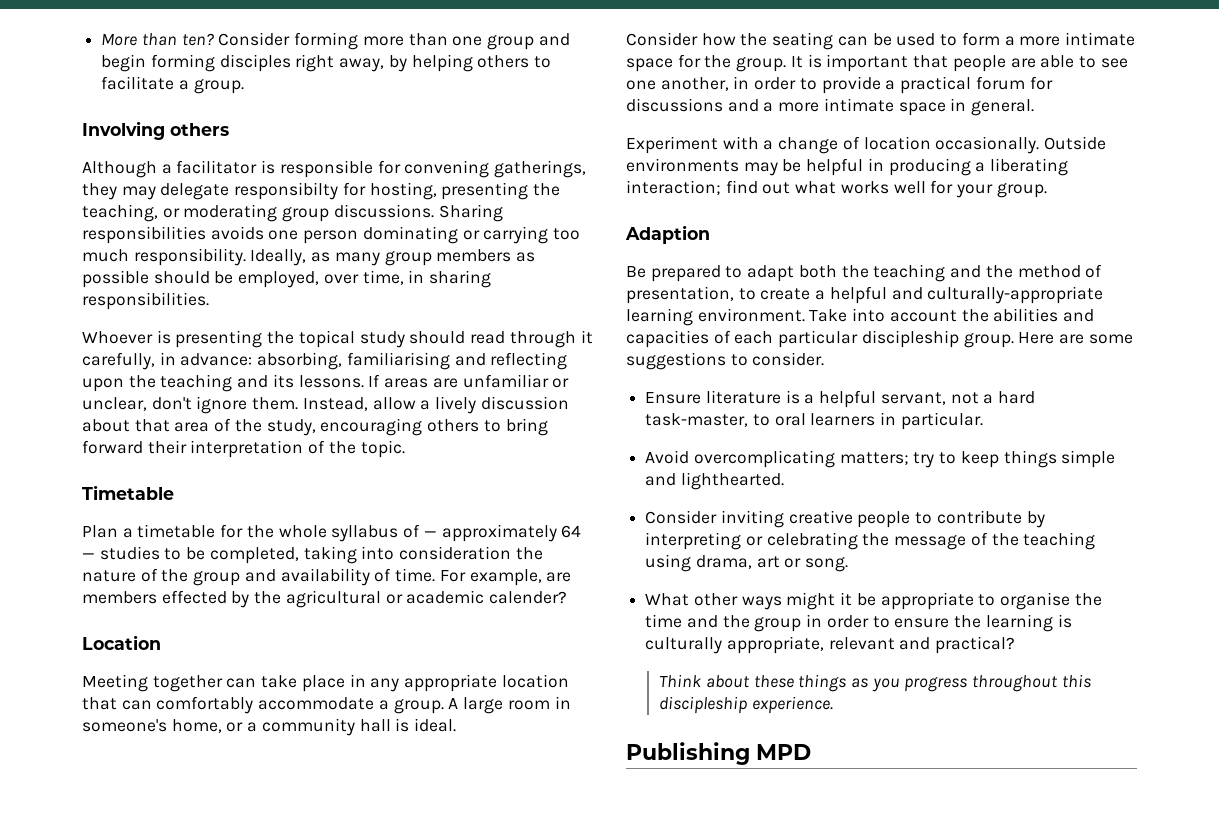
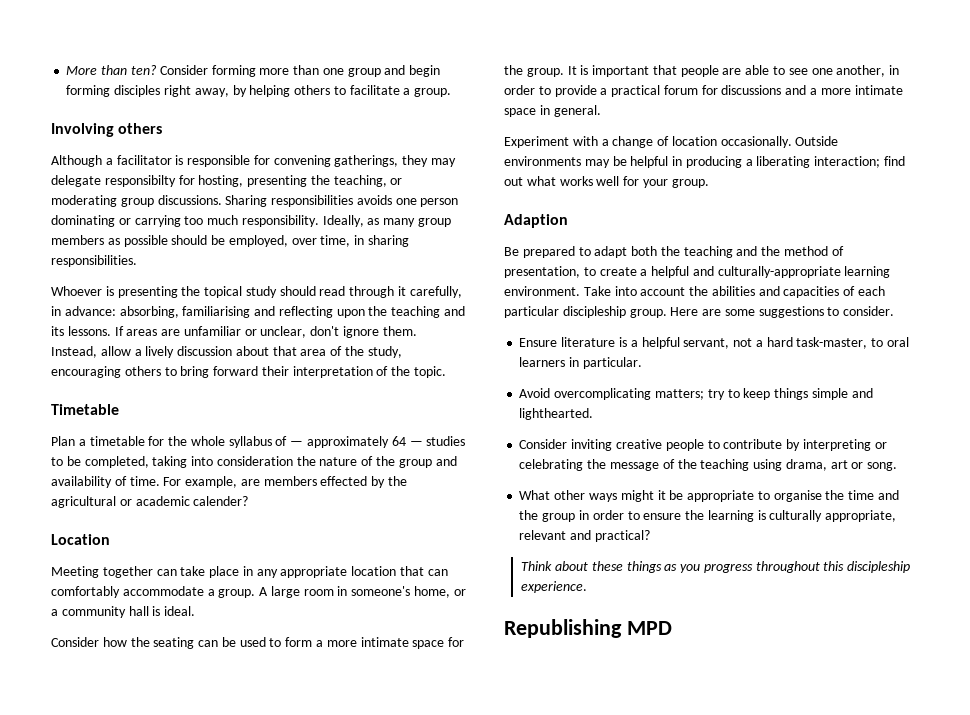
- Publishing MPD
+ Republishing MPD

